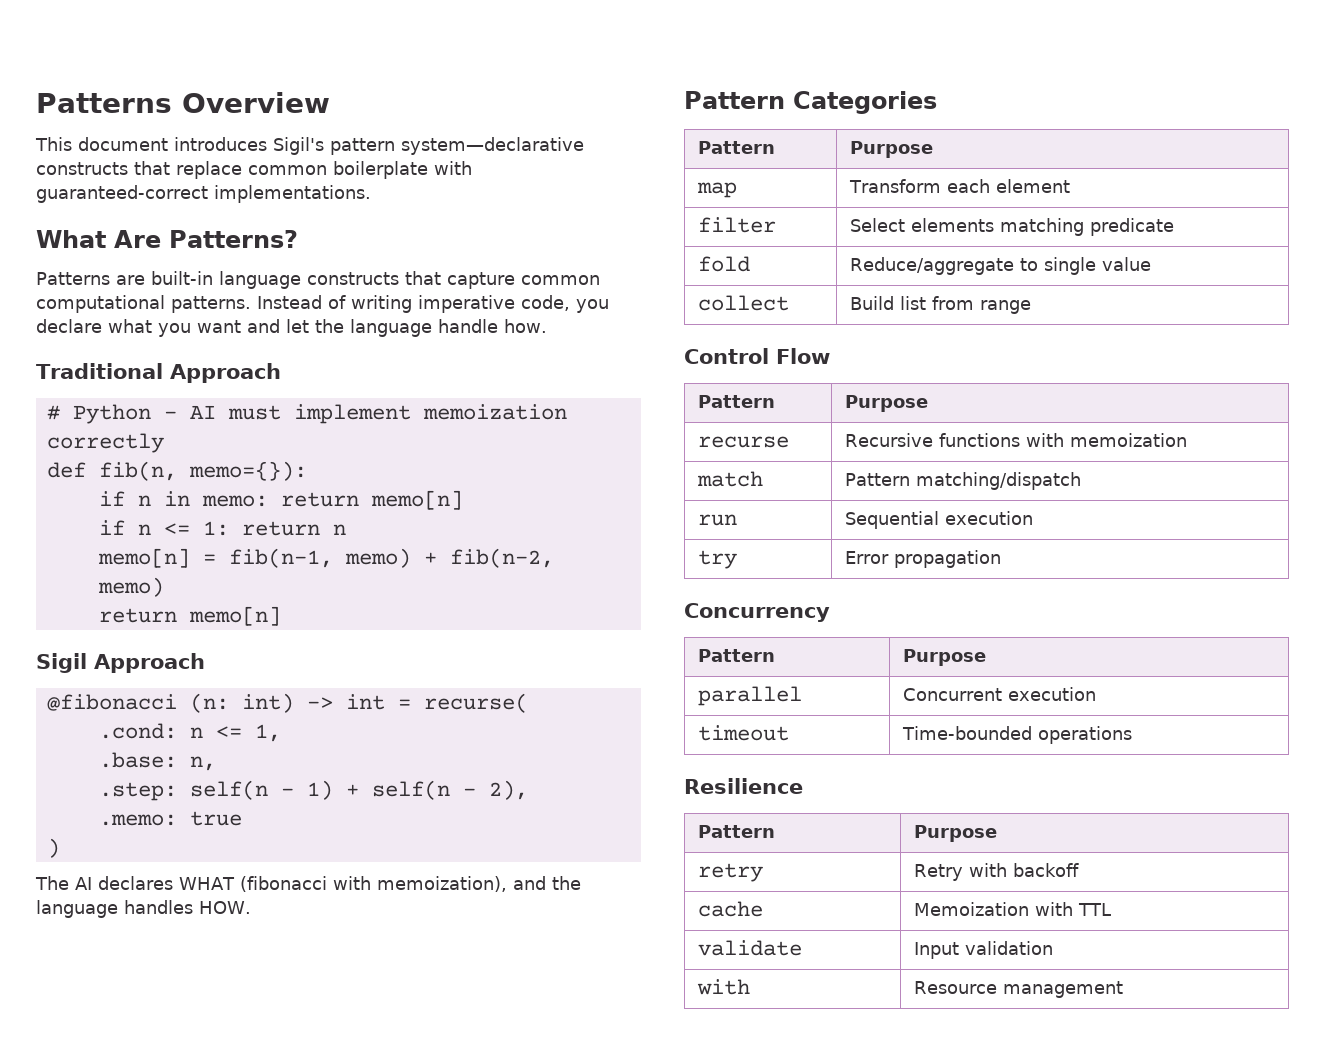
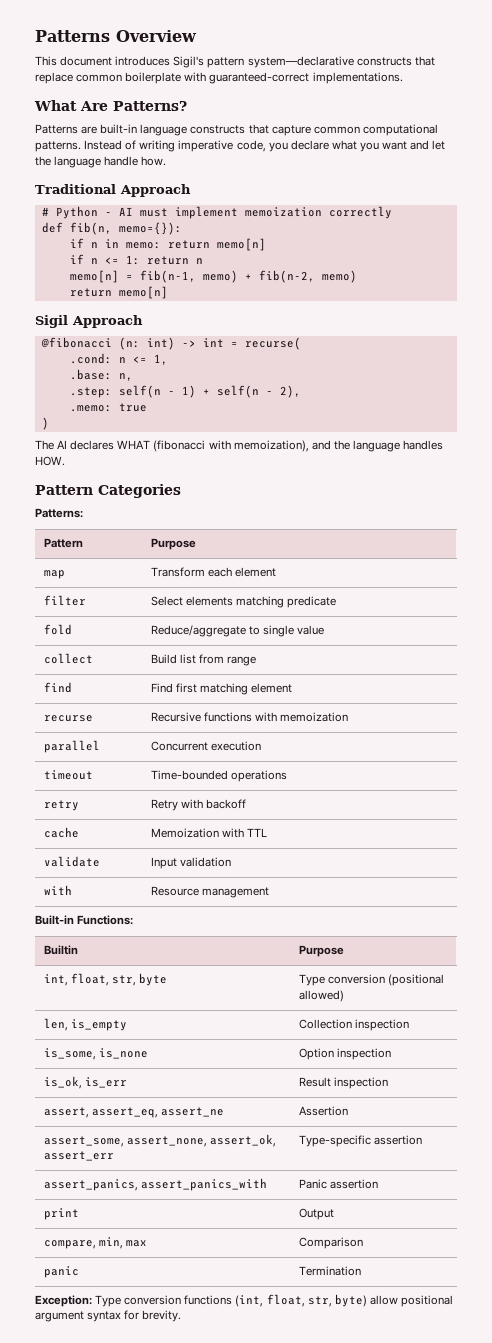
+ Patterns:
- Control Flow
- Pattern | Purpose
+ find | Find first matching element
- match | Pattern matching/dispatch
- run | Sequential execution
- try | Error propagation
- Concurrency
- Pattern | Purpose
- Resilience
- Pattern | Purpose
+ Built-in Functions:
+ Builtin | Purpose
+ int, float, str, byte | Type conversion (positional allowed)
+ len, is_empty | Collection inspection
+ is_some, is_none | Option inspection
+ is_ok, is_err | Result inspection
+ assert, assert_eq, assert_ne | Assertion
+ assert_some, assert_none, assert_ok, assert_err | Type-specific assertion
+ assert_panics, assert_panics_with | Panic assertion
+ print | Output
+ compare, min, max | Comparison
+ panic | Termination
+ Exception: Type conversion functions (int, float, str, byte) allow positional argument syntax for brevity.

